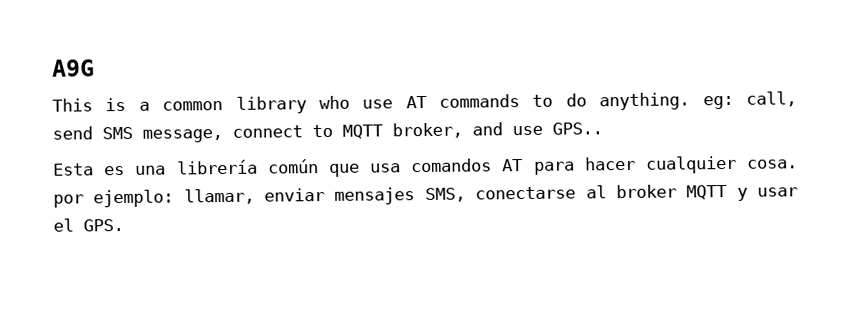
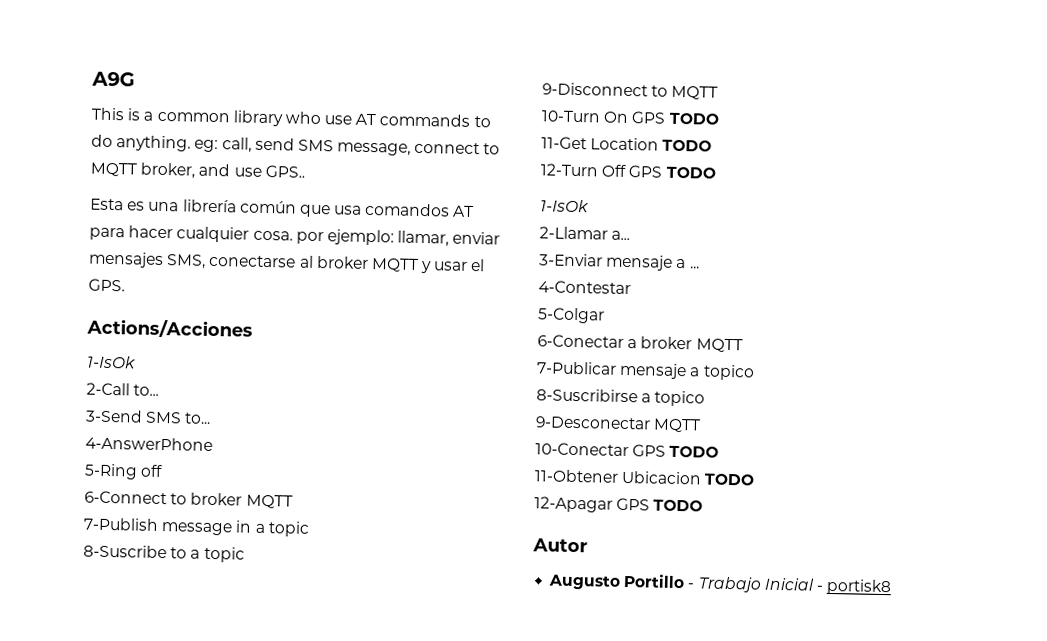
+ Actions/Acciones
+ 1-IsOk
+ 2-Call to...
+ 3-Send SMS to...
+ 4-AnswerPhone
+ 5-Ring off
+ 6-Connect to broker MQTT
+ 7-Publish message in a topic
+ 8-Suscribe to a topic
+ 9-Disconnect to MQTT
+ 10-Turn On GPS TODO
+ 11-Get Location TODO
+ 12-Turn Off GPS TODO
+ 1-IsOk
+ 2-Llamar a...
+ 3-Enviar mensaje a ...
+ 4-Contestar
+ 5-Colgar
+ 6-Conectar a broker MQTT
+ 7-Publicar mensaje a topico
+ 8-Suscribirse a topico
+ 9-Desconectar MQTT
+ 10-Conectar GPS TODO
+ 11-Obtener Ubicacion TODO
+ 12-Apagar GPS TODO
+ Autor
+ Augusto Portillo - Trabajo Inicial - portisk8

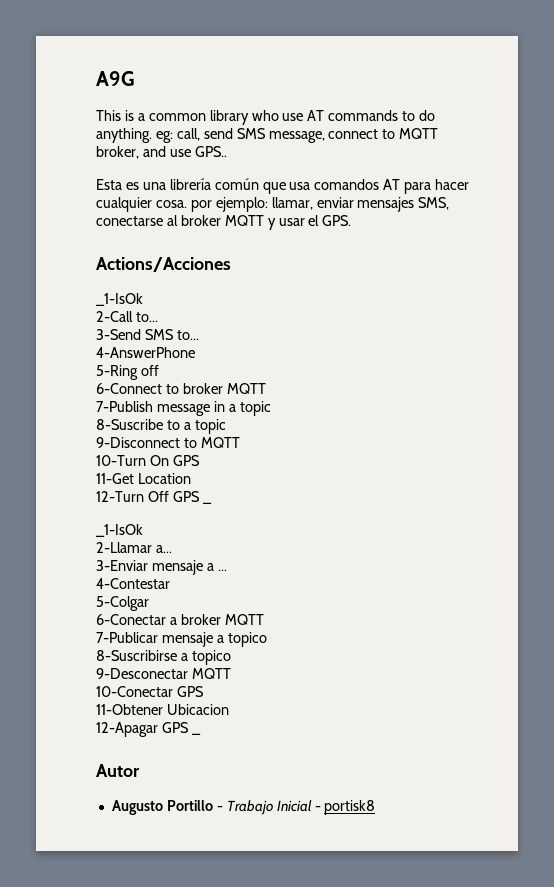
  Actions/Acciones
- 1-IsOk
+ _1-IsOk
- 10-Turn On GPS TODO
+ 10-Turn On GPS
- 11-Get Location TODO
+ 11-Get Location
- 12-Turn Off GPS TODO
- 1-IsOk
+ 12-Turn Off GPS _
+ _1-IsOk
- 10-Conectar GPS TODO
+ 10-Conectar GPS
- 11-Obtener Ubicacion TODO
+ 11-Obtener Ubicacion
- 12-Apagar GPS TODO
+ 12-Apagar GPS _

